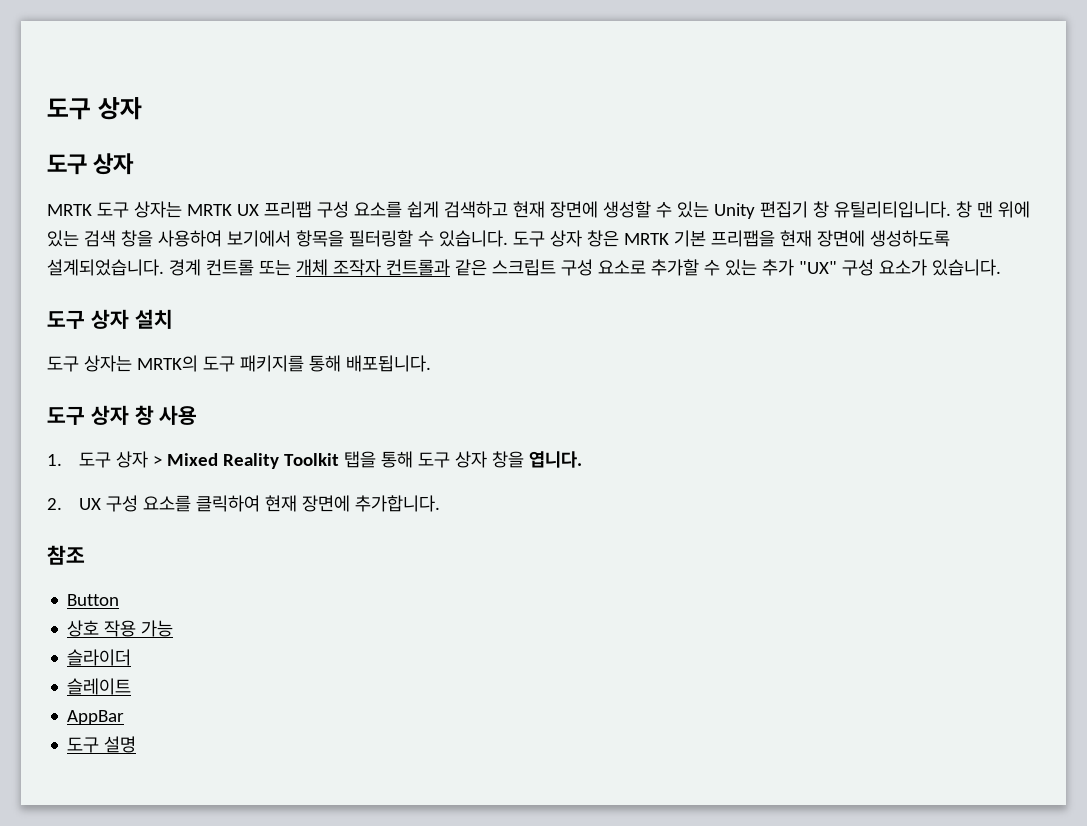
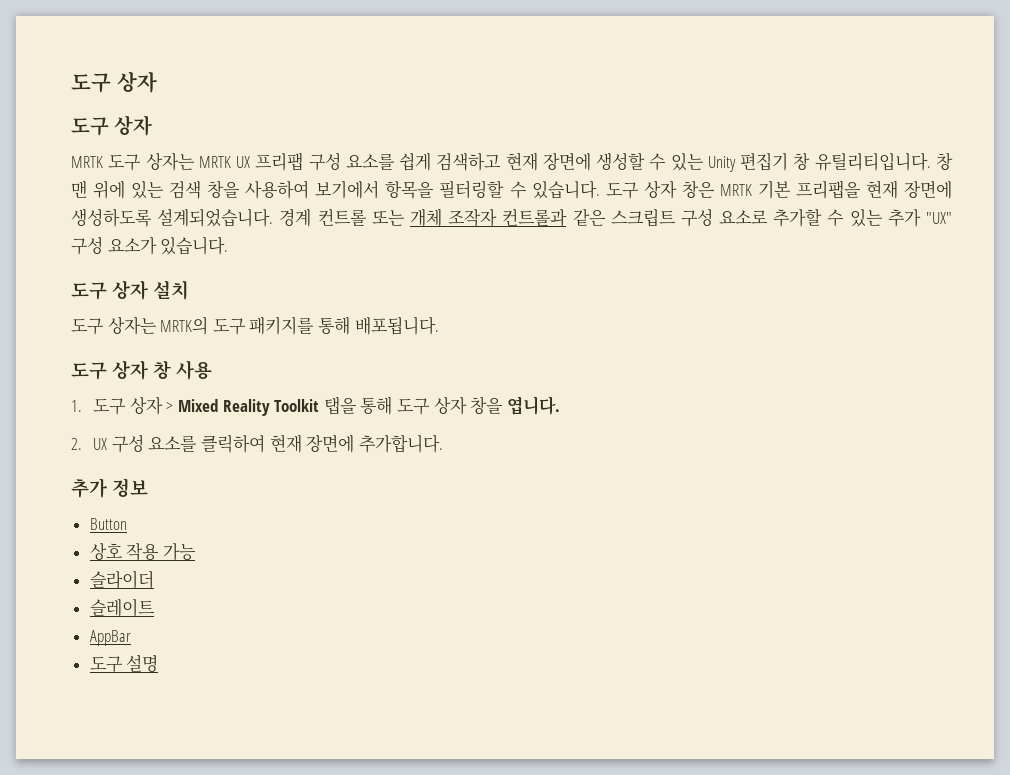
- 참조
+ 추가 정보

